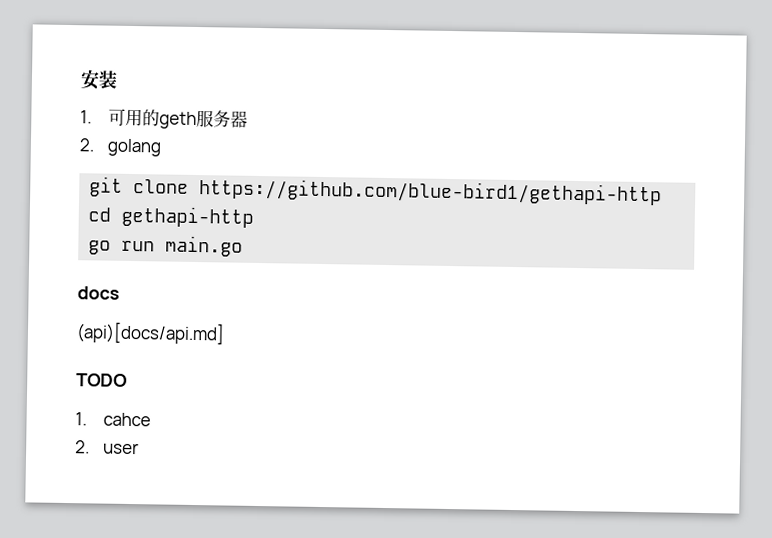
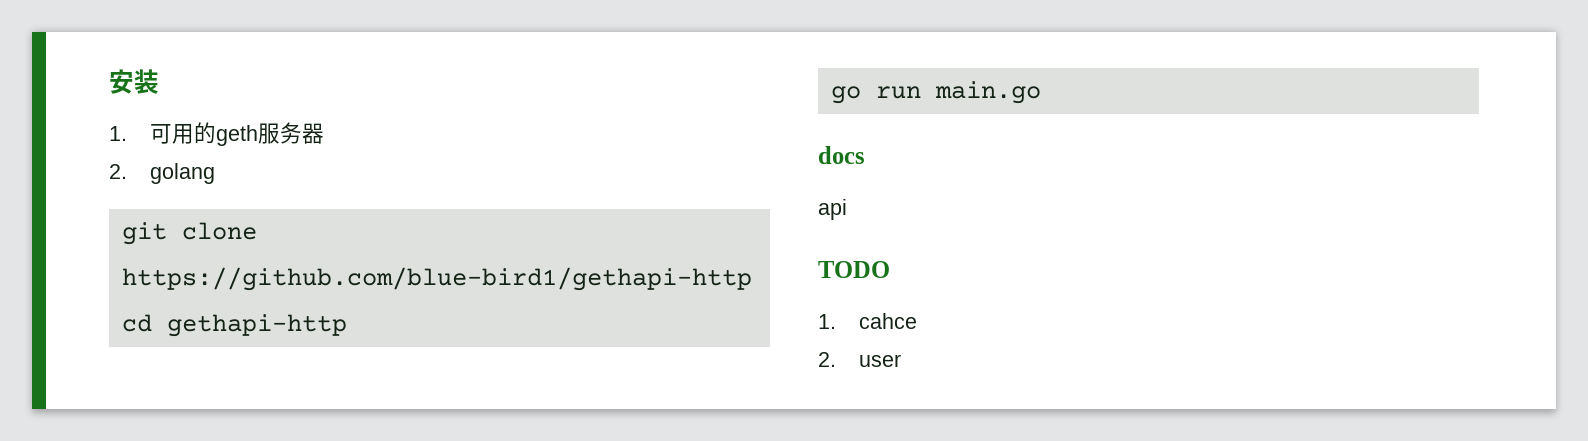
- (api)[docs/api.md]
+ api

